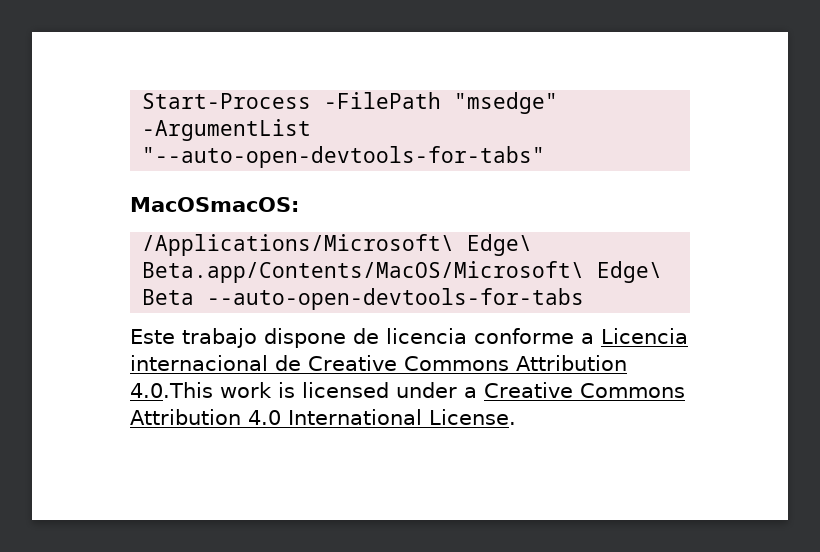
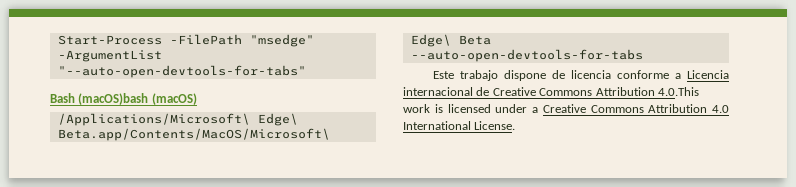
- MacOSmacOS:
+ Bash (macOS)bash (macOS)

